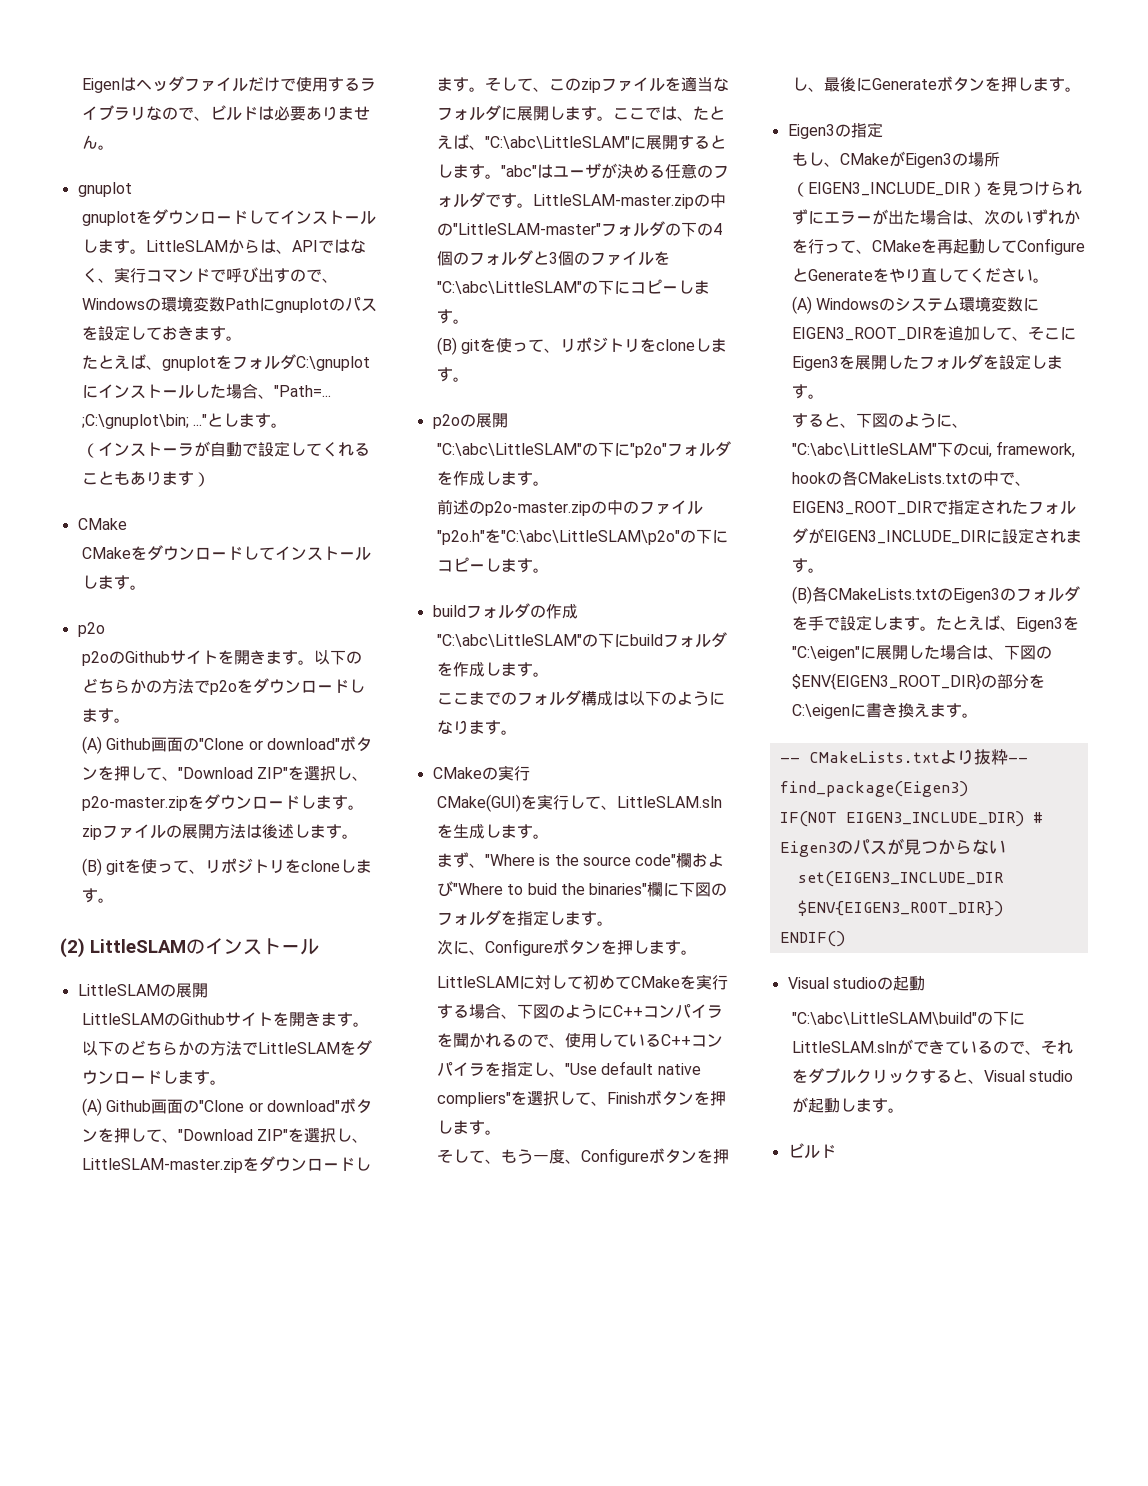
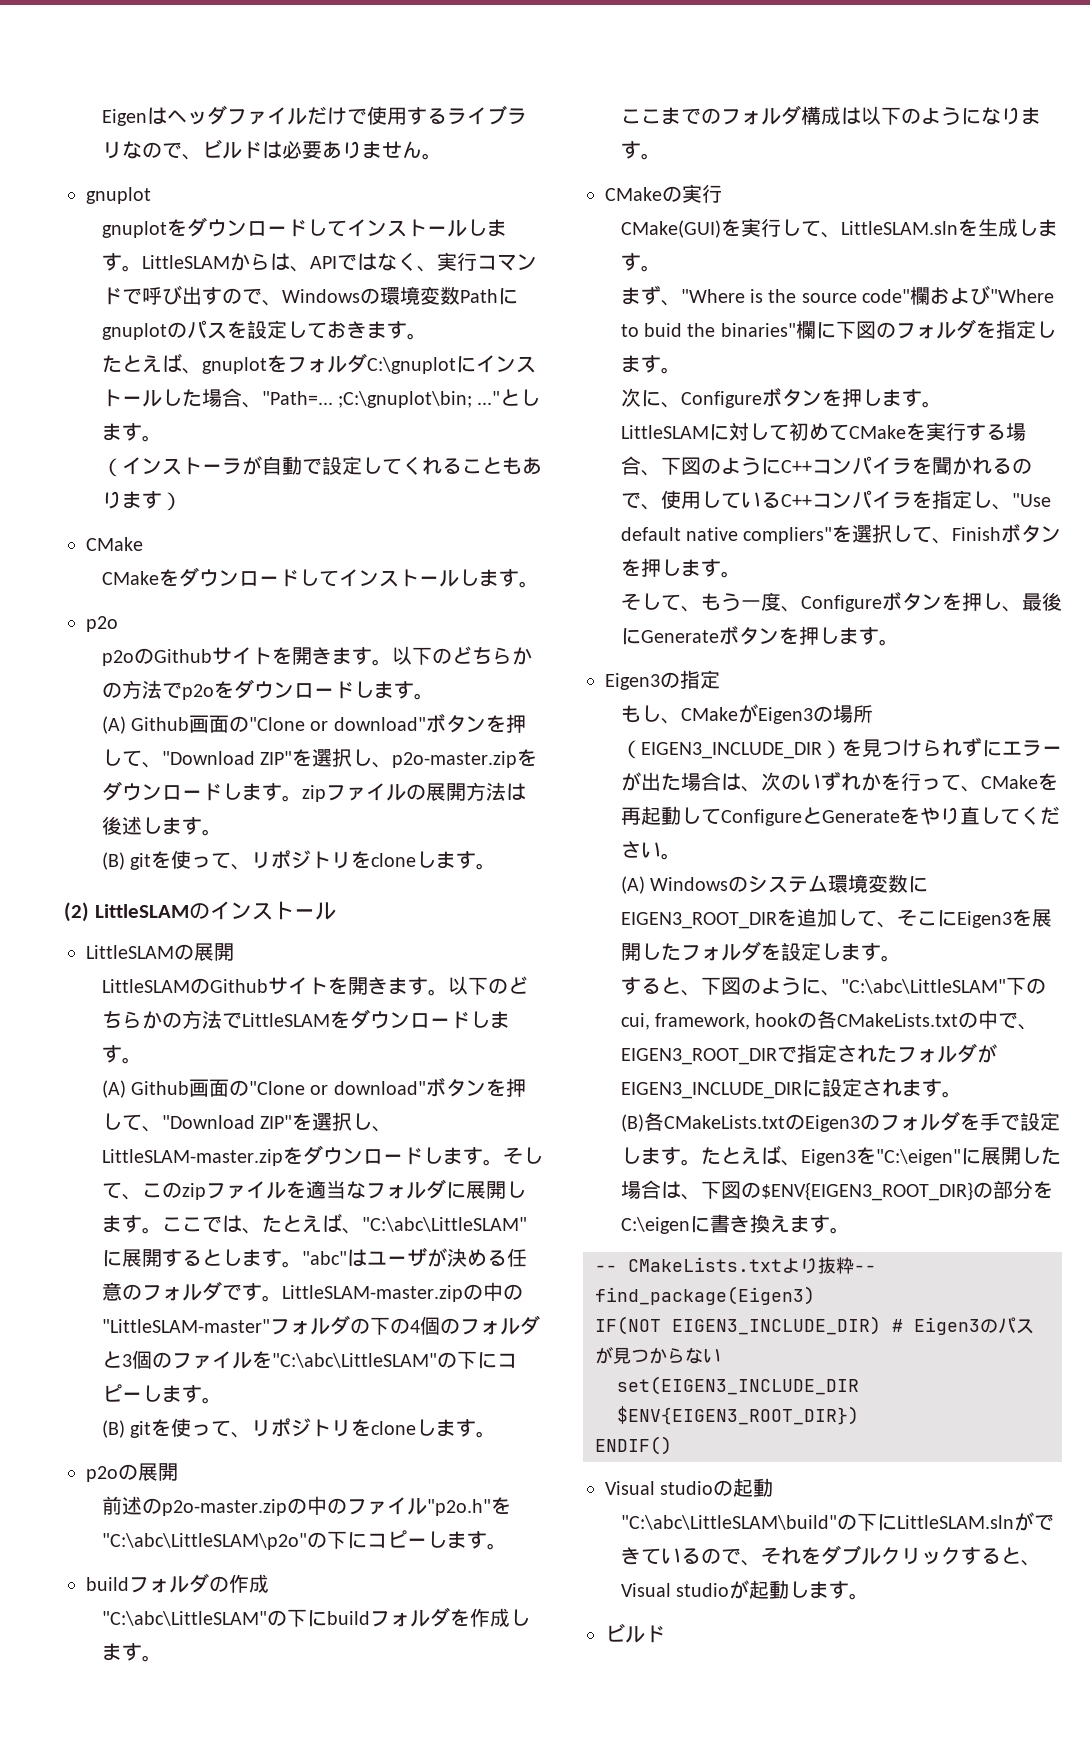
- "C:\abc\LittleSLAM"の下に"p2o"フォルダを作成します。

